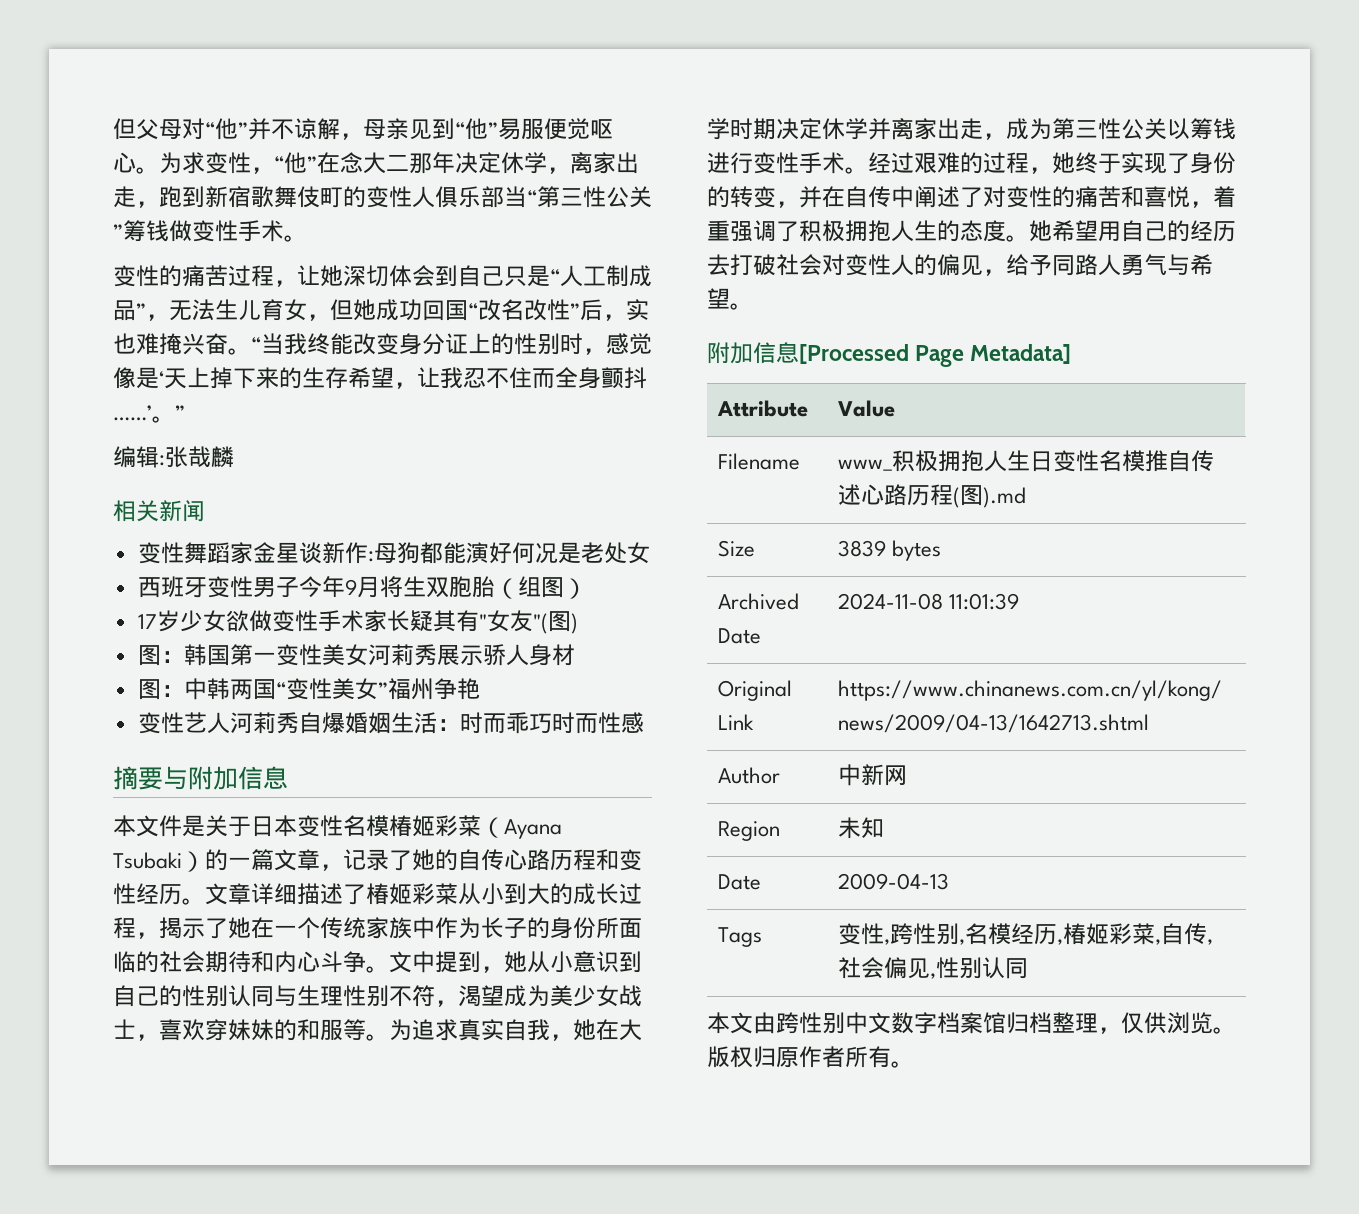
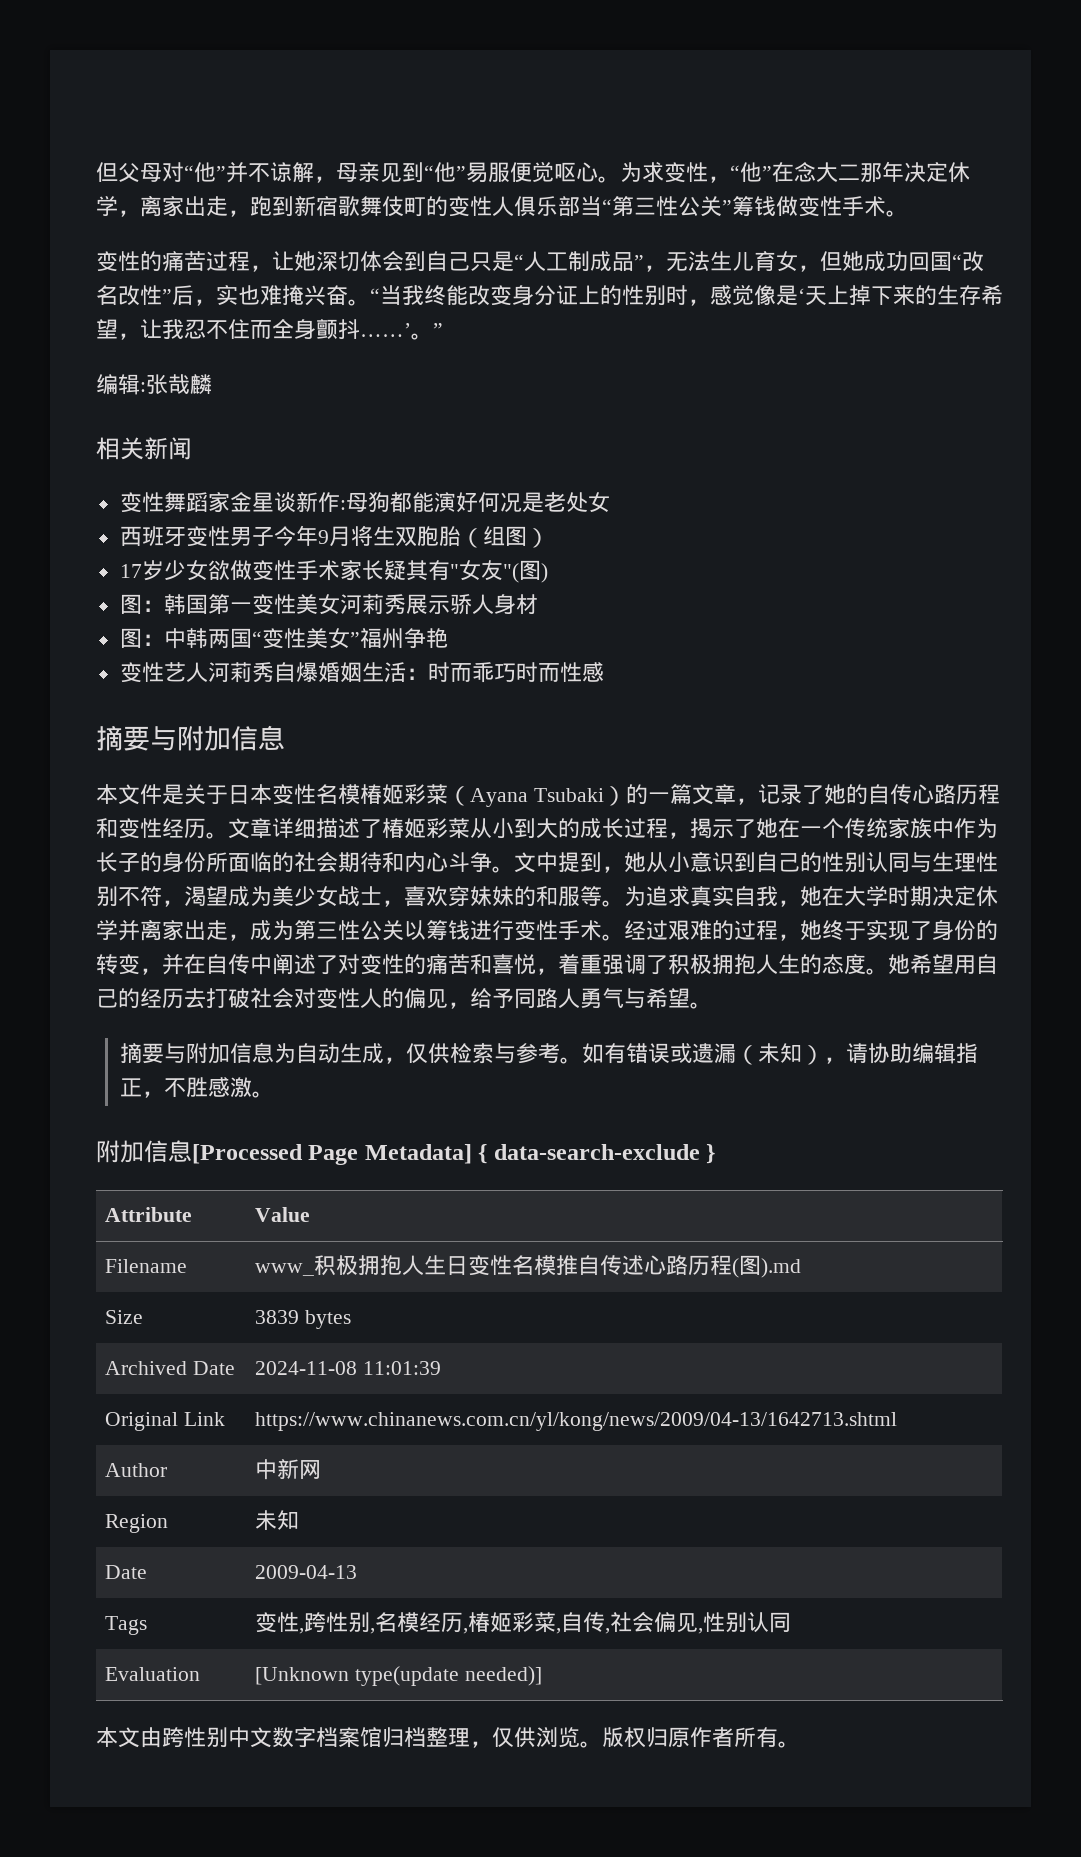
+ 摘要与附加信息为自动生成，仅供检索与参考。如有错误或遗漏（未知），请协助编辑指正，不胜感激。
- 附加信息[Processed Page Metadata]
+ 附加信息[Processed Page Metadata] { data-search-exclude }
+ Evaluation | [Unknown type(update needed)]

